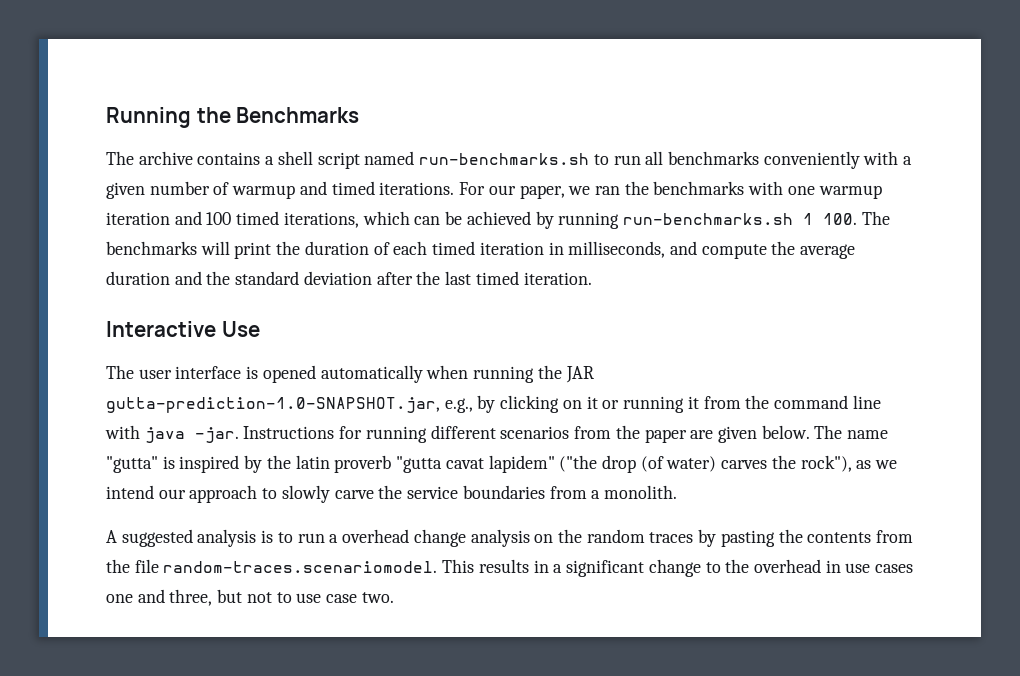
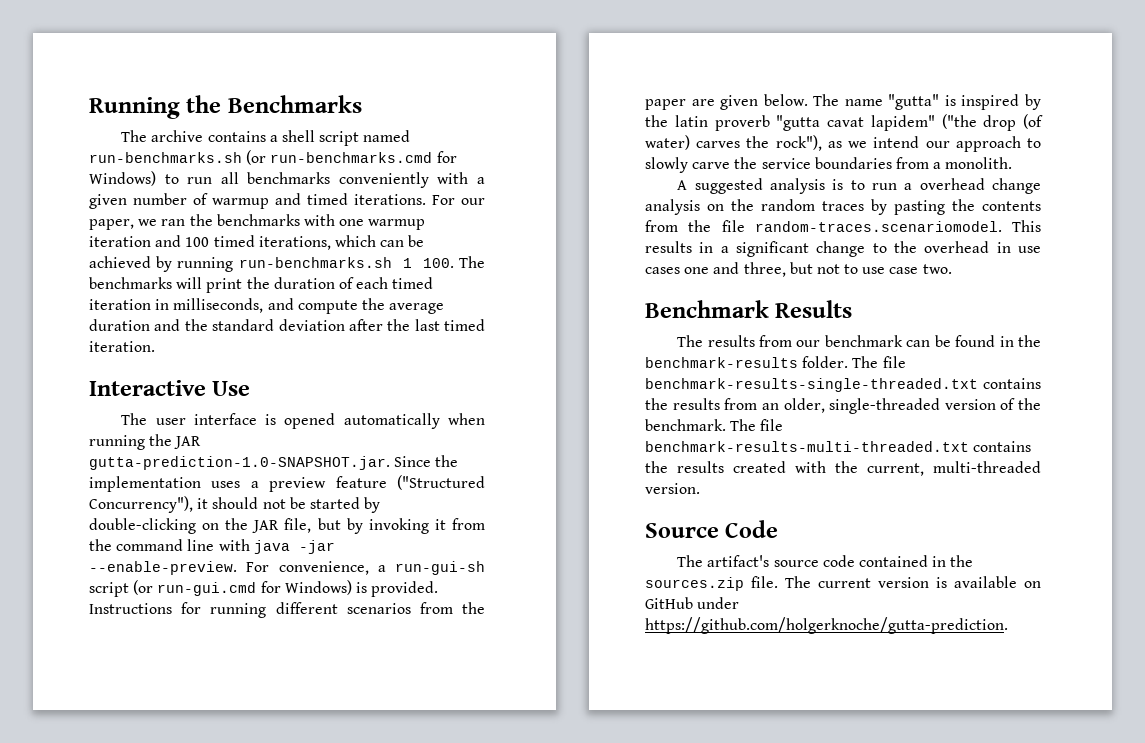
- The archive contains a shell script named run-benchmarks.sh to run all benchmarks conveniently with a given number of warmup and timed iterations.
+ The archive contains a shell script named run-benchmarks.sh (or run-benchmarks.cmd for Windows) to run all benchmarks conveniently with a given number of warmup and timed iterations.
- The user interface is opened automatically when running the JAR gutta-prediction-1.0-SNAPSHOT.jar, e.g., by clicking on it or running it from the command line with java -jar.
+ The user interface is opened automatically when running the JAR gutta-prediction-1.0-SNAPSHOT.jar. Since the implementation uses a preview feature ("Structured Concurrency"), it should not be started by double-clicking on the JAR file, but by invoking it from the command line with java -jar --enable-preview. For convenience, a run-gui-sh script (or run-gui.cmd for Windows) is provided.
+ Benchmark Results
+ The results from our benchmark can be found in the benchmark-results folder. The file benchmark-results-single-threaded.txt contains the results from an older, single-threaded version of the benchmark. The file benchmark-results-multi-threaded.txt contains the results created with the current, multi-threaded version.
+ Source Code
+ The artifact's source code contained in the sources.zip file. The current version is available on GitHub under https://github.com/holgerknoche/gutta-prediction.

